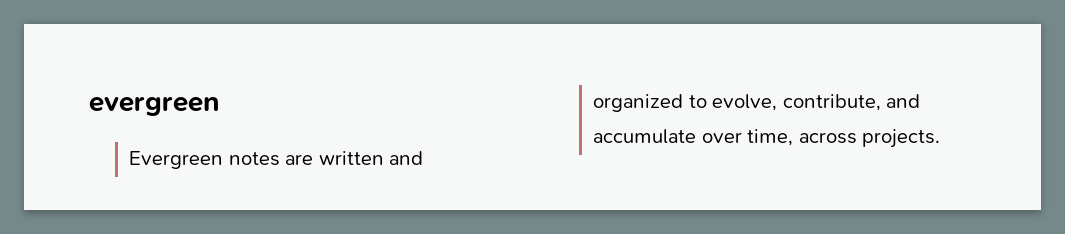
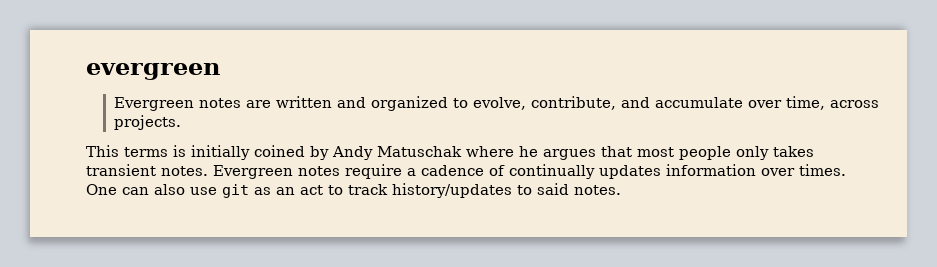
+ This terms is initially coined by Andy Matuschak where he argues that most people only takes transient notes. Evergreen notes require a cadence of continually updates information over times. One can also use git as an act to track history/updates to said notes.

